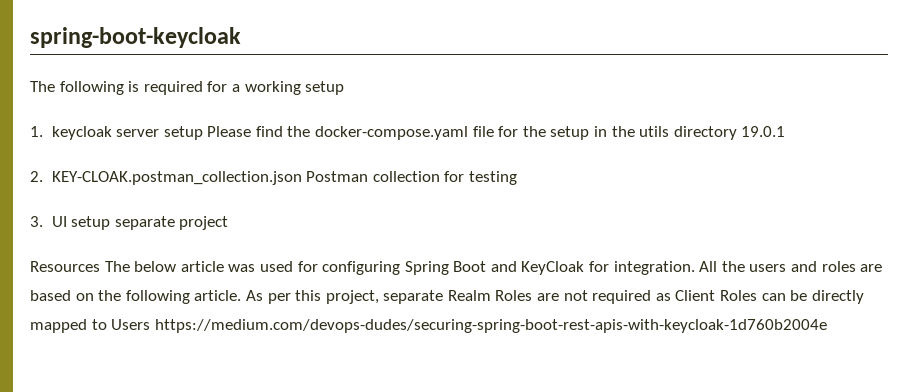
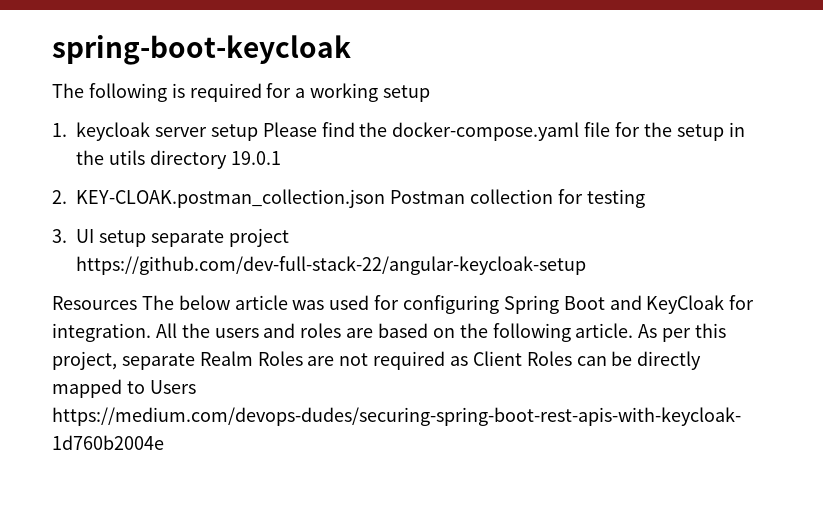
- 3. UI setup separate project
+ 3. UI setup separate project https://github.com/dev-full-stack-22/angular-keycloak-setup

